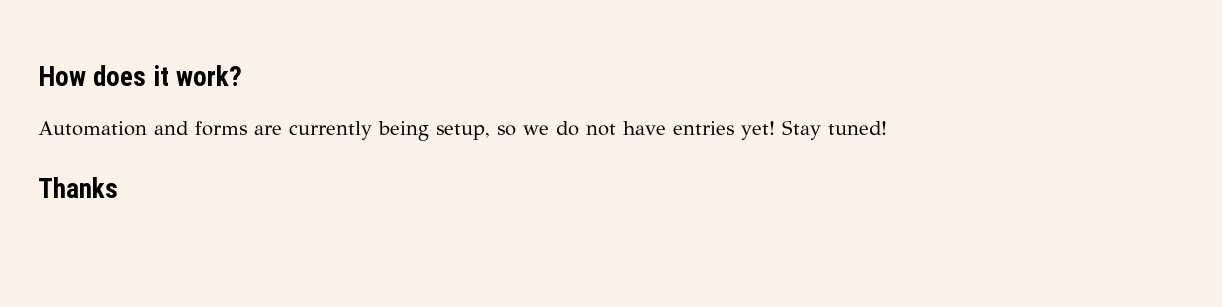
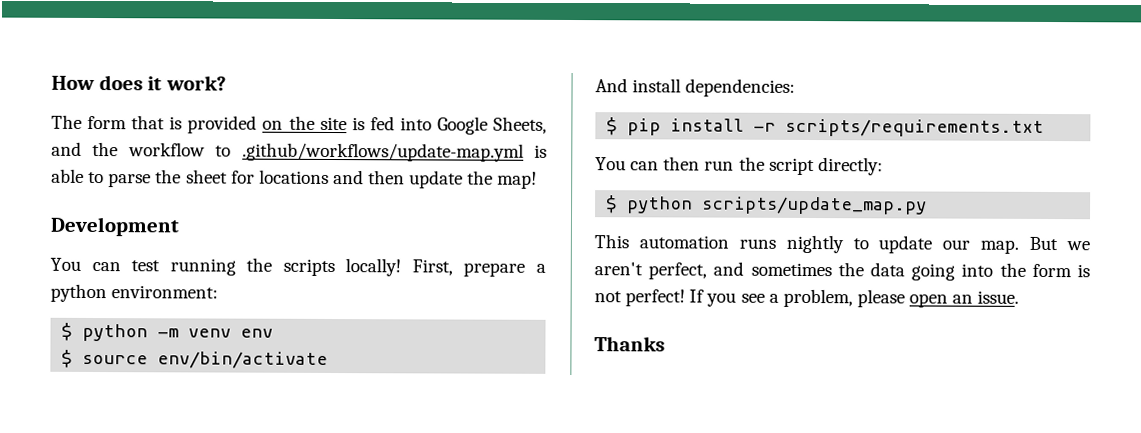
- Automation and forms are currently being setup, so we do not have entries yet! Stay tuned!
+ The form that is provided on the site is fed into Google Sheets, and the workflow to .github/workflows/update-map.yml is able to parse the sheet for locations and then update the map!
+ Development
+ You can test running the scripts locally! First, prepare a python environment:
+ $ python -m venv env
+ $ source env/bin/activate
+ And install dependencies:
+ $ pip install -r scripts/requirements.txt
+ You can then run the script directly:
+ $ python scripts/update_map.py
+ This automation runs nightly to update our map. But we aren't perfect, and sometimes the data going into the form is not perfect! If you see a problem, please open an issue.

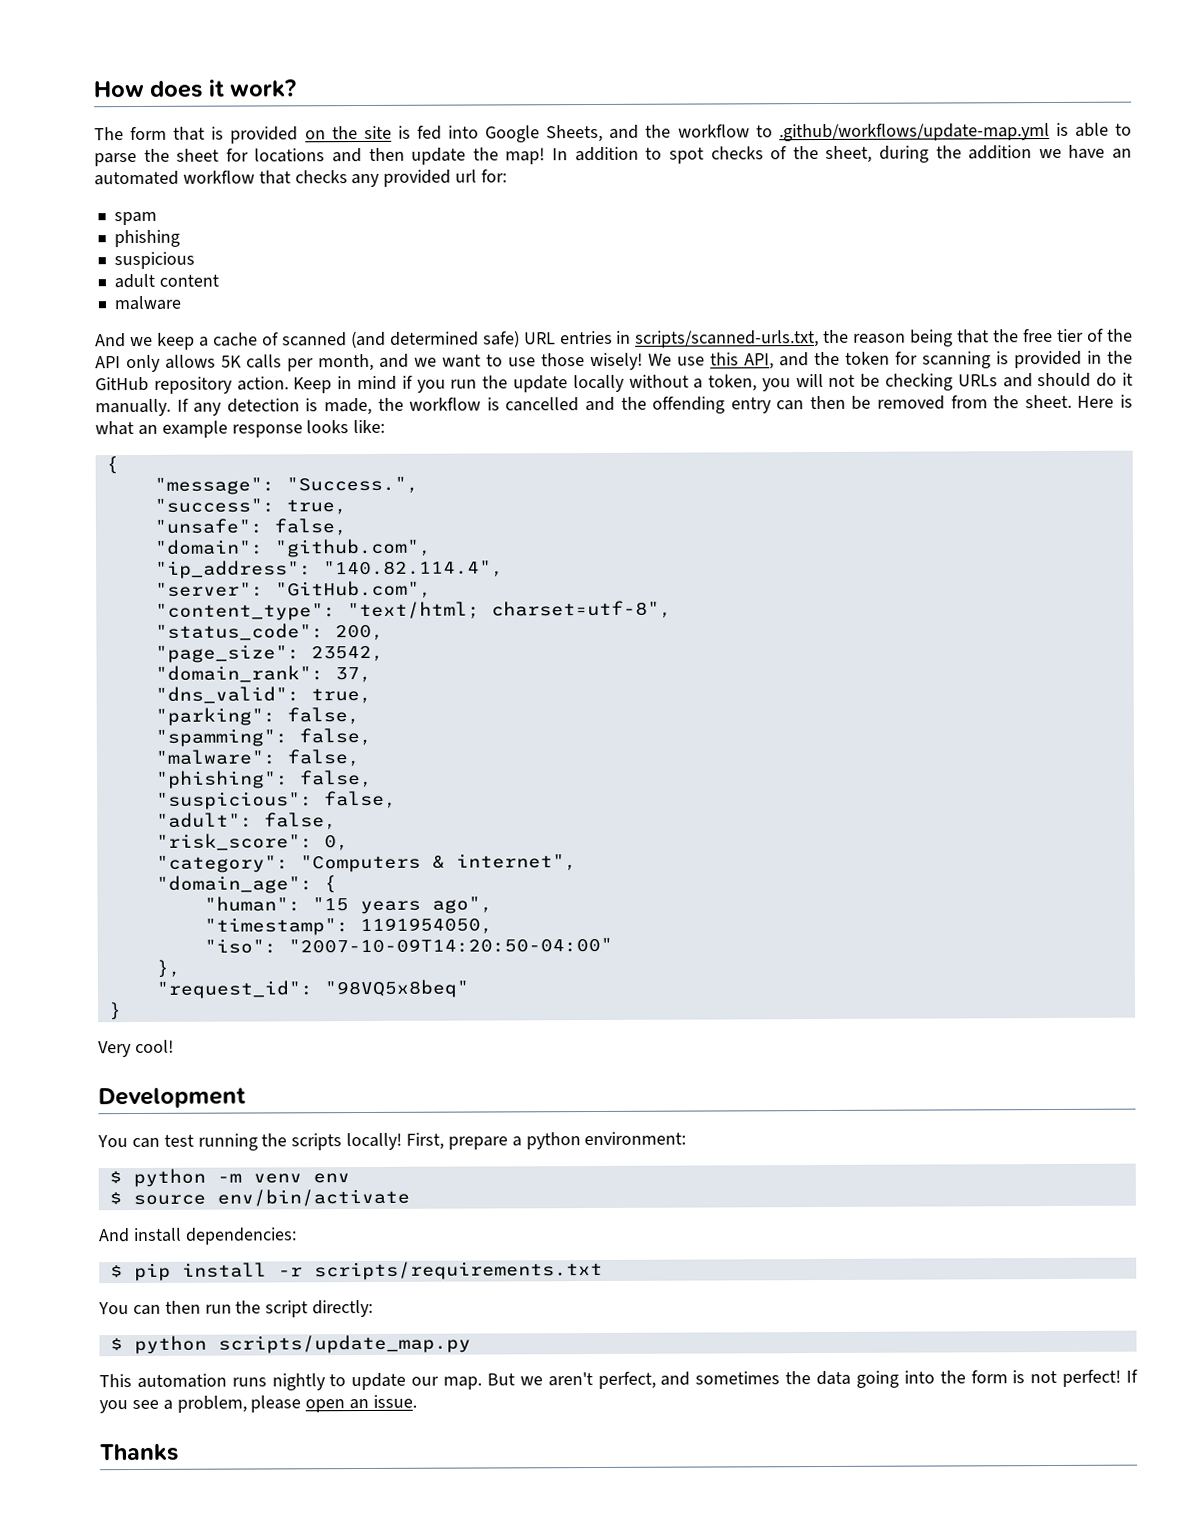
+ In addition to spot checks of the sheet, during the addition we have an automated workflow that checks any provided url for:
+ spam
+ phishing
+ suspicious
+ adult content
+ malware
+ And we keep a cache of scanned (and determined safe) URL entries in scripts/scanned-urls.txt, the reason being that the free tier of the API only allows 5K calls per month, and we want to use those wisely! We use this API, and the token for scanning is provided in the GitHub repository action. Keep in mind if you run the update locally without a token, you will not be checking URLs and should do it manually. If any detection is made, the workflow is cancelled and the offending entry can then be removed from the sheet. Here is what an example response looks like:
+ {
+ "message": "Success.",
+ "success": true,
+ "unsafe": false,
+ "domain": "github.com",
+ "ip_address": "140.82.114.4",
+ "server": "GitHub.com",
+ "content_type": "text/html; charset=utf-8",
+ "status_code": 200,
+ "page_size": 23542,
+ "domain_rank": 37,
+ "dns_valid": true,
+ "parking": false,
+ "spamming": false,
+ "malware": false,
+ "phishing": false,
+ "suspicious": false,
+ "adult": false,
+ "risk_score": 0,
+ "category": "Computers & internet",
+ "domain_age": {
+ "human": "15 years ago",
+ "timestamp": 1191954050,
+ "iso": "2007-10-09T14:20:50-04:00"
+ },
+ "request_id": "98VQ5x8beq"
+ }
+ Very cool!

